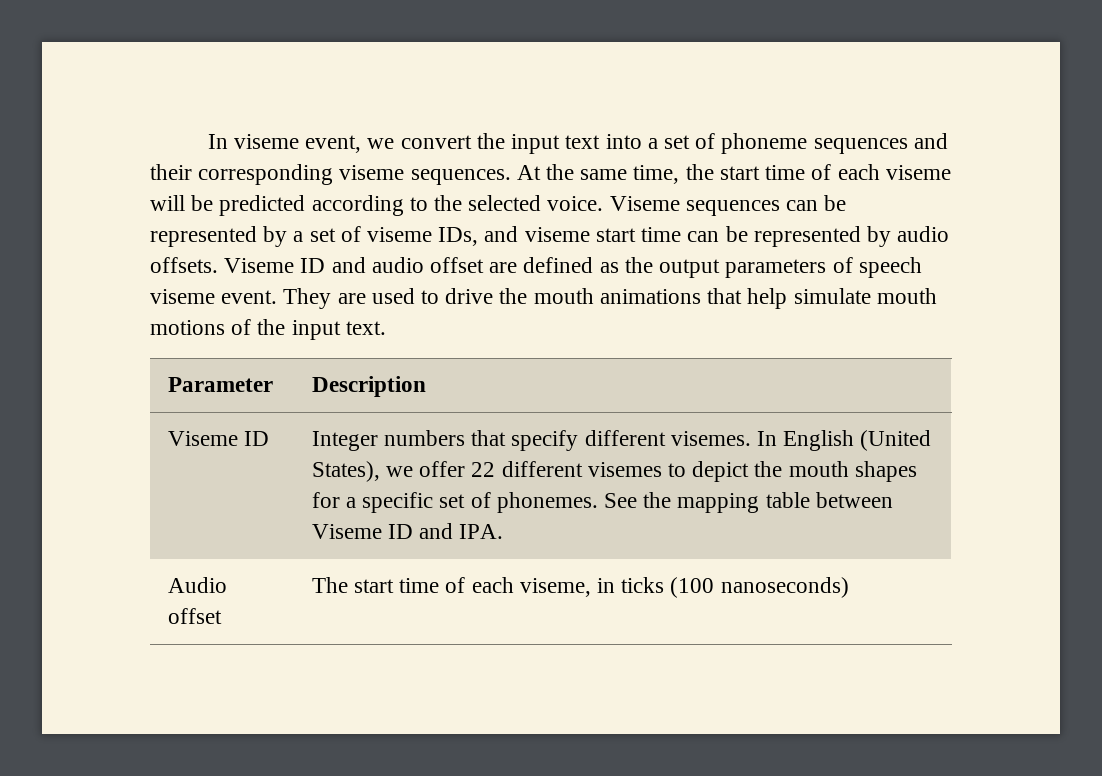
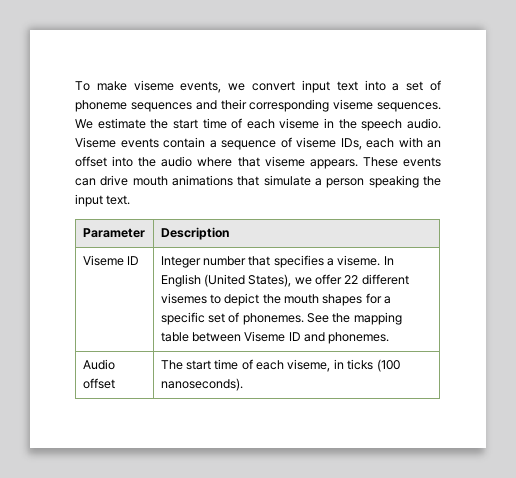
- In viseme event, we convert the input text into a set of phoneme sequences and their corresponding viseme sequences.
+ To make viseme events, we convert input text into a set of phoneme sequences and their corresponding viseme sequences.
- At the same time, the start time of each viseme will be predicted according to the selected voice. Viseme sequences can be represented by a set of viseme IDs, and viseme start time can be represented by audio offsets. Viseme ID and audio offset are defined as the output parameters of speech viseme event. They are used to drive the mouth animations that help simulate mouth motions of the input text.
+ We estimate the start time of each viseme in the speech audio. Viseme events contain a sequence of viseme IDs, each with an offset into the audio where that viseme appears. These events can drive mouth animations that simulate a person speaking the input text.
- Viseme ID | Integer numbers that specify different visemes. In English (United States), we offer 22 different visemes to depict the mouth shapes for a specific set of phonemes. See the mapping table between Viseme ID and IPA.
+ Viseme ID | Integer number that specifies a viseme. In English (United States), we offer 22 different visemes to depict the mouth shapes for a specific set of phonemes. See the mapping table between Viseme ID and phonemes.
- Audio offset | The start time of each viseme, in ticks (100 nanoseconds)
+ Audio offset | The start time of each viseme, in ticks (100 nanoseconds).

